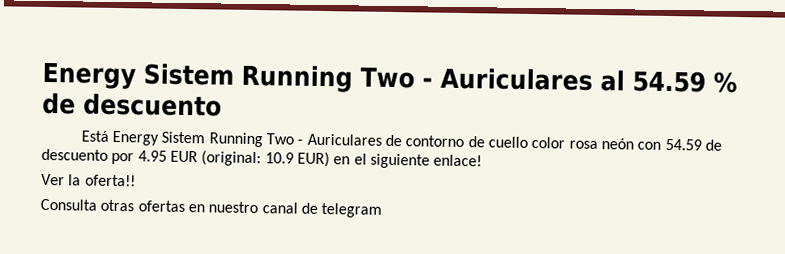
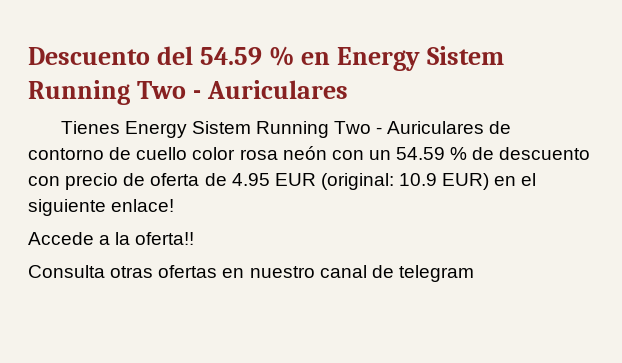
- Energy Sistem Running Two - Auriculares al 54.59 % de descuento
- Está Energy Sistem Running Two - Auriculares de contorno de cuello color rosa neón con 54.59 de descuento por 4.95 EUR (original: 10.9 EUR) en el siguiente enlace!
+ Descuento del 54.59 % en Energy Sistem Running Two - Auriculares
+ Tienes Energy Sistem Running Two - Auriculares de contorno de cuello color rosa neón con un 54.59 % de descuento con precio de oferta de 4.95 EUR (original: 10.9 EUR) en el siguiente enlace!
- Ver la oferta!!
+ Accede a la oferta!!

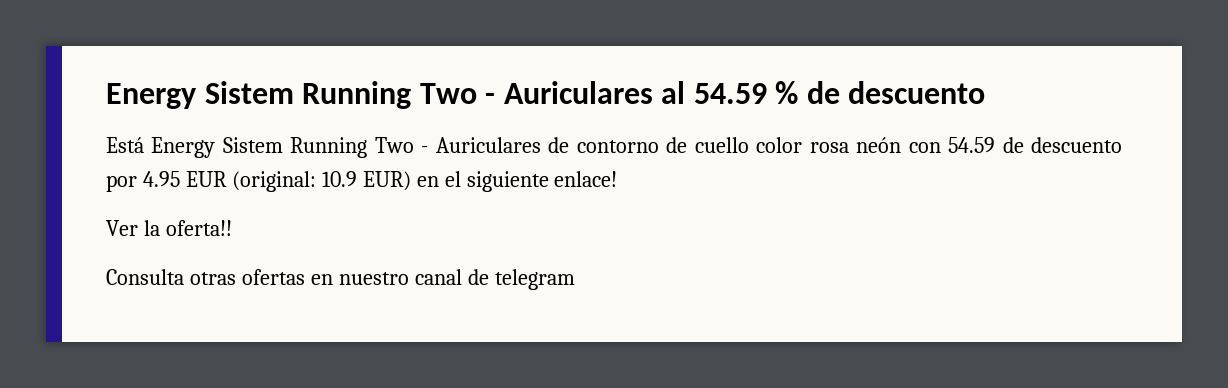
- Descuento del 54.59 % en Energy Sistem Running Two - Auriculares
- Tienes Energy Sistem Running Two - Auriculares de contorno de cuello color rosa neón con un 54.59 % de descuento con precio de oferta de 4.95 EUR (original: 10.9 EUR) en el siguiente enlace!
+ Energy Sistem Running Two - Auriculares al 54.59 % de descuento
+ Está Energy Sistem Running Two - Auriculares de contorno de cuello color rosa neón con 54.59 de descuento por 4.95 EUR (original: 10.9 EUR) en el siguiente enlace!
- Accede a la oferta!!
+ Ver la oferta!!

